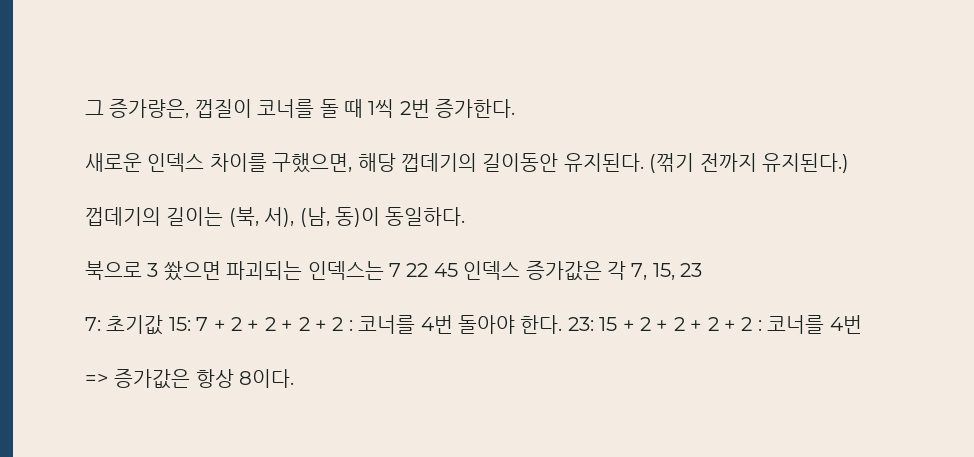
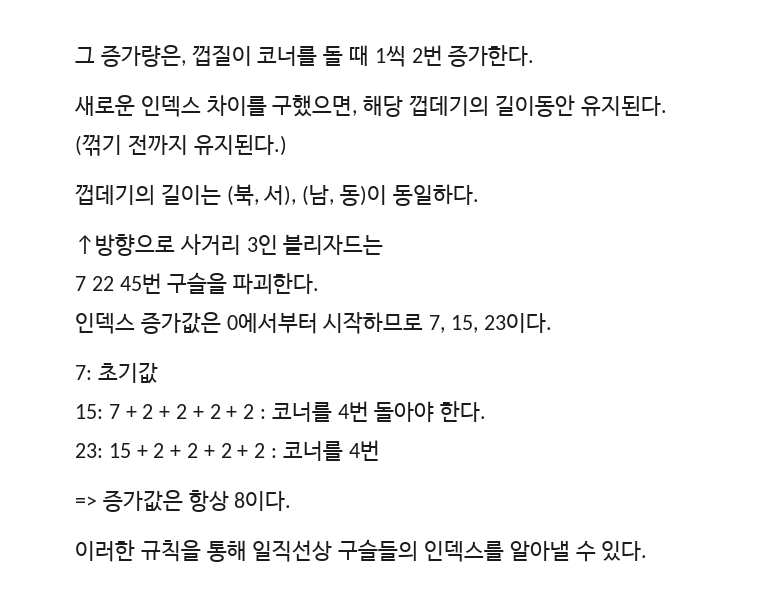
- 북으로 3 쐈으면 파괴되는 인덱스는 7 22 45 인덱스 증가값은 각 7, 15, 23
+ ↑방향으로 사거리 3인 블리자드는
+ 7 22 45번 구슬을 파괴한다.
+ 인덱스 증가값은 0에서부터 시작하므로 7, 15, 23이다.
- 7: 초기값 15: 7 + 2 + 2 + 2 + 2 : 코너를 4번 돌아야 한다. 23: 15 + 2 + 2 + 2 + 2 : 코너를 4번
+ 7: 초기값
+ 15: 7 + 2 + 2 + 2 + 2 : 코너를 4번 돌아야 한다.
+ 23: 15 + 2 + 2 + 2 + 2 : 코너를 4번
+ 이러한 규칙을 통해 일직선상 구슬들의 인덱스를 알아낼 수 있다.

